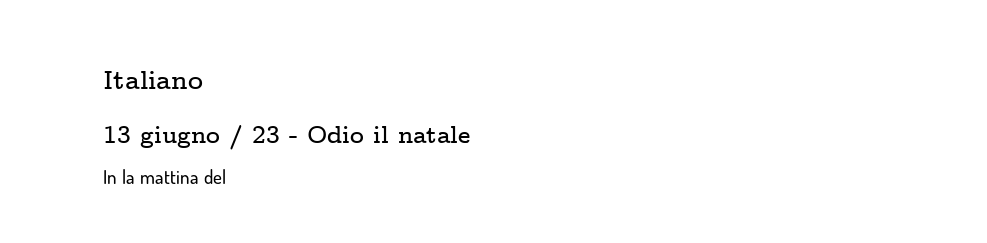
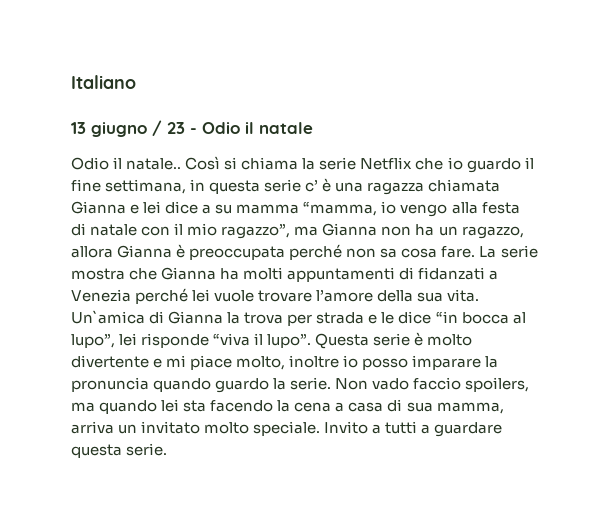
- In la mattina del
+ Odio il natale.. Così si chiama la serie Netflix che io guardo il fine settimana, in questa serie c’ è una ragazza chiamata Gianna e lei dice a su mamma “mamma, io vengo alla festa di natale con il mio ragazzo”, ma Gianna non ha un ragazzo, allora Gianna è preoccupata perché non sa cosa fare. La serie mostra che Gianna ha molti appuntamenti di fidanzati a Venezia perché lei vuole trovare l’amore della sua vita. Un`amica di Gianna la trova per strada e le dice “in bocca al lupo”, lei risponde “viva il lupo”. Questa serie è molto divertente e mi piace molto, inoltre io posso imparare la pronuncia quando guardo la serie. Non vado faccio spoilers, ma quando lei sta facendo la cena a casa di sua mamma, arriva un invitato molto speciale. Invito a tutti a guardare questa serie.

